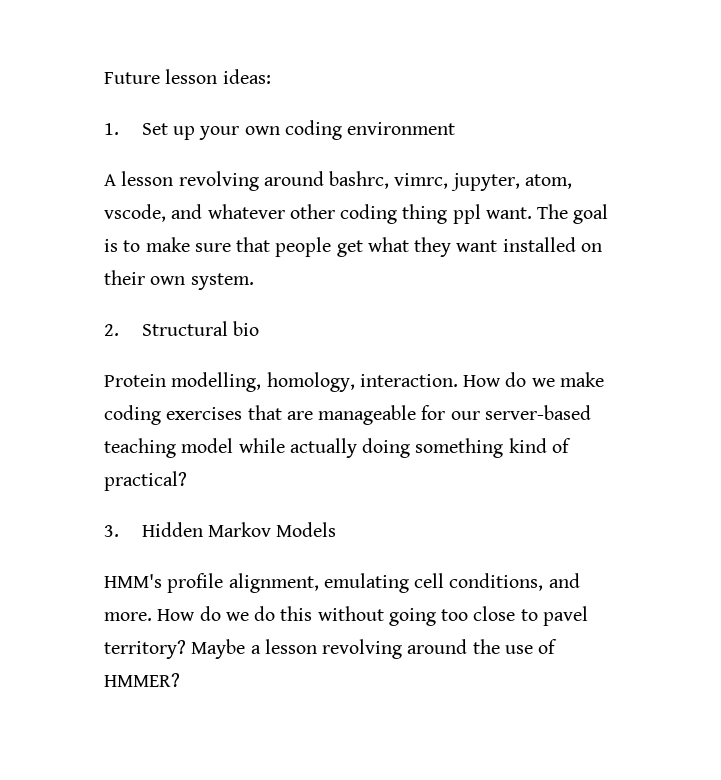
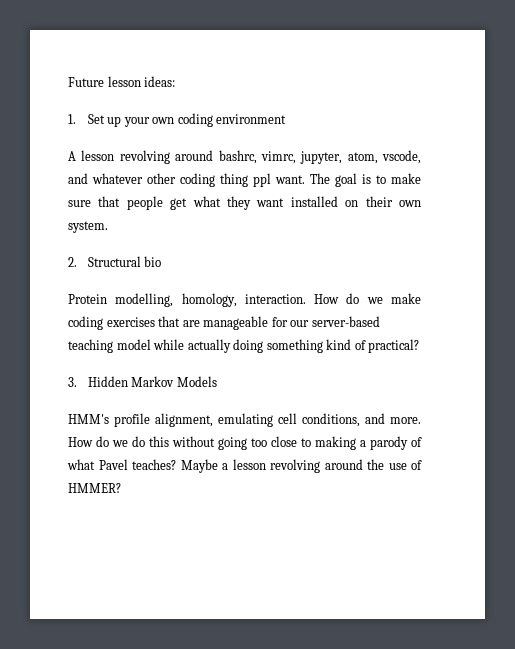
- How do we do this without going too close to pavel territory?
+ How do we do this without going too close to making a parody of what Pavel teaches?

